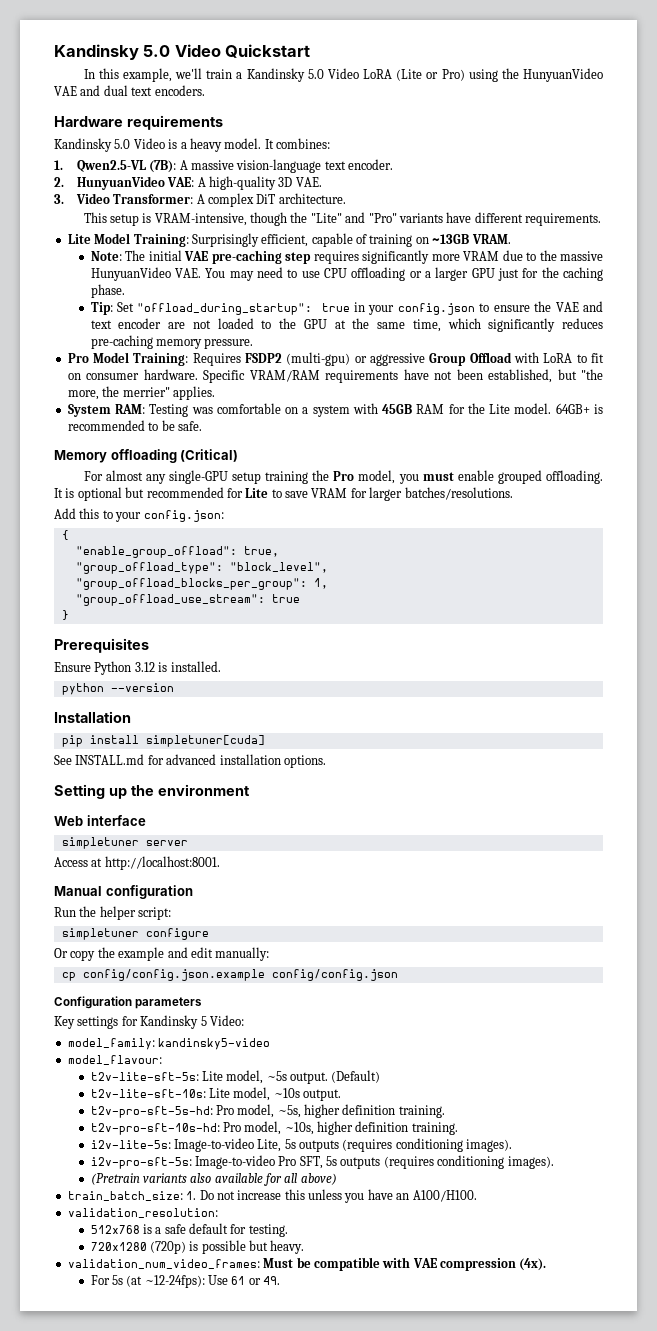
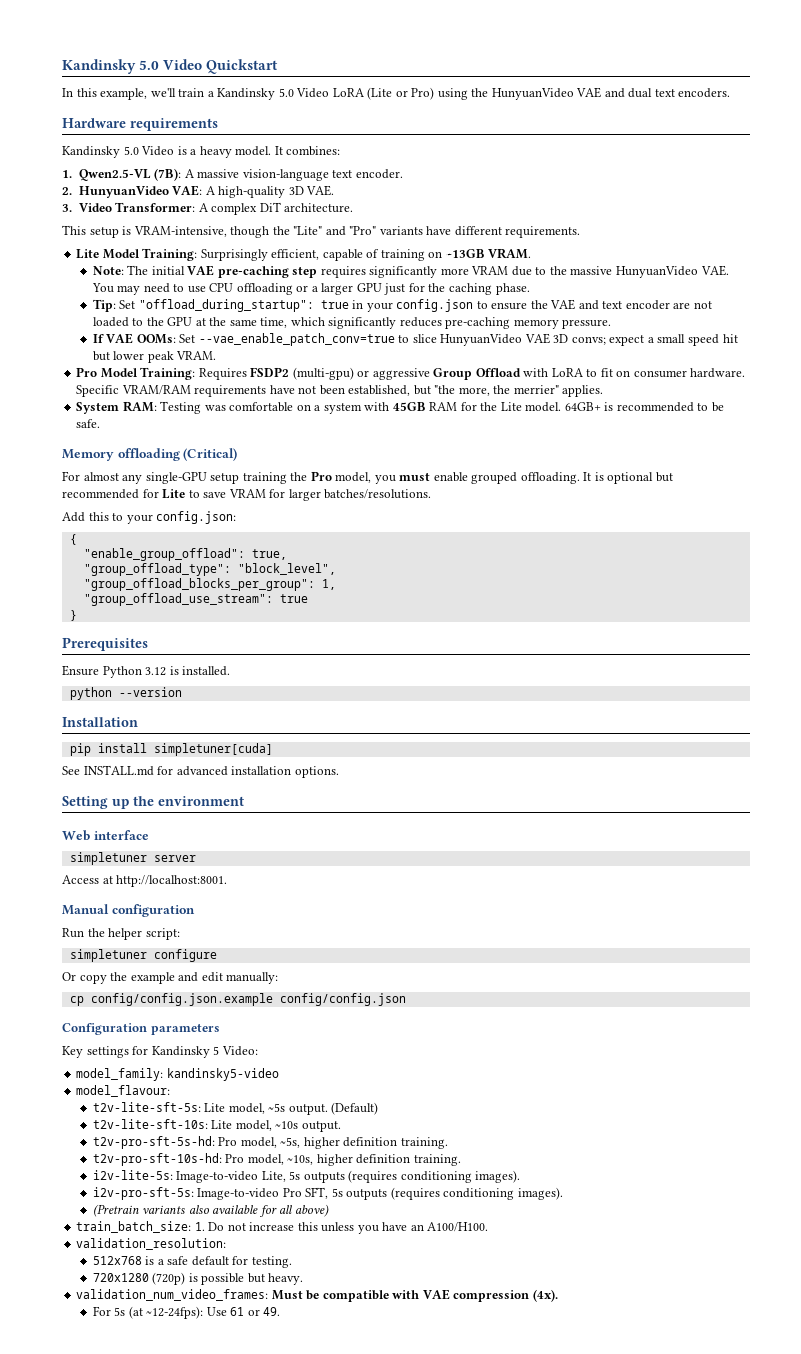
+ If VAE OOMs: Set --vae_enable_patch_conv=true to slice HunyuanVideo VAE 3D convs; expect a small speed hit but lower peak VRAM.

